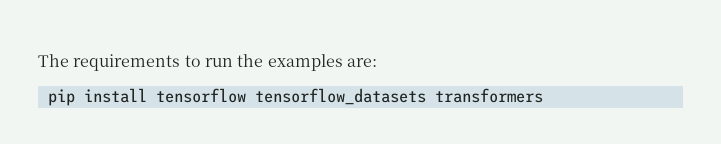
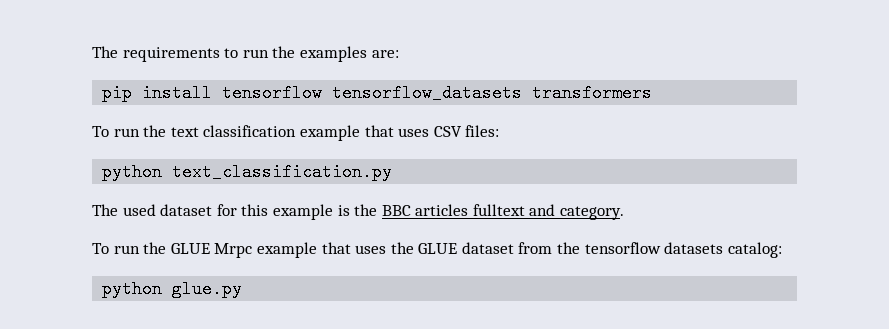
+ To run the text classification example that uses CSV files:
+ python text_classification.py
+ The used dataset for this example is the BBC articles fulltext and category.
+ To run the GLUE Mrpc example that uses the GLUE dataset from the tensorflow datasets catalog:
+ python glue.py

